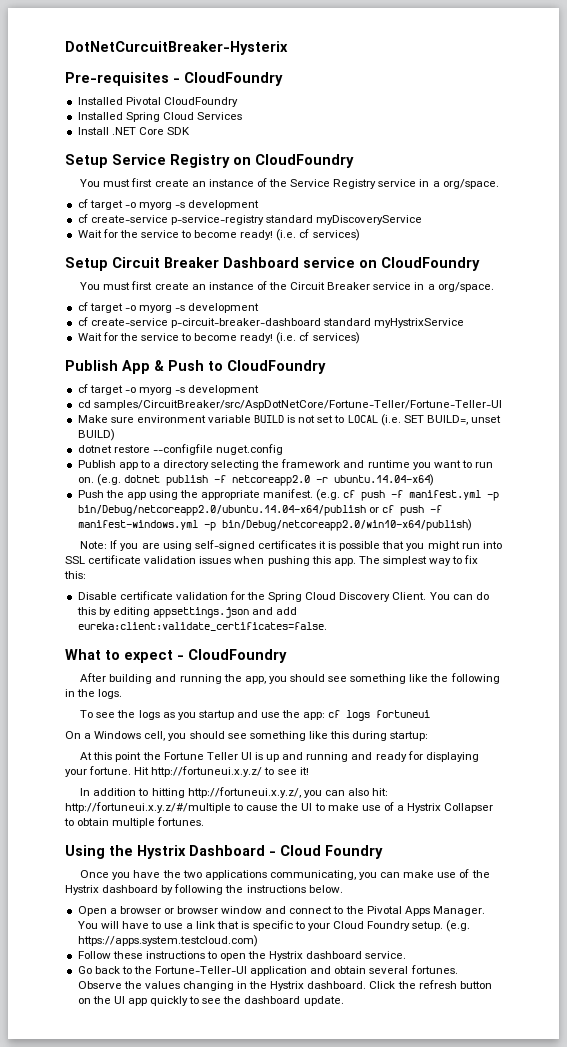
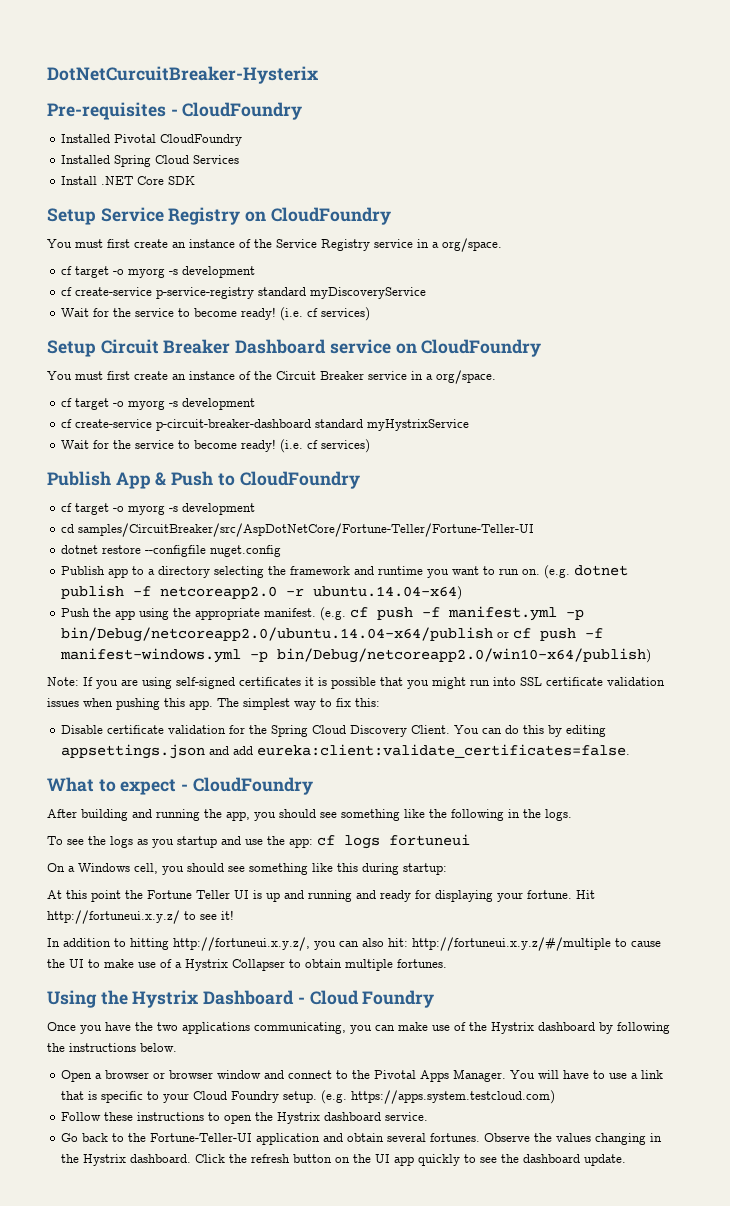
- Make sure environment variable BUILD is not set to LOCAL (i.e. SET BUILD=, unset BUILD)

